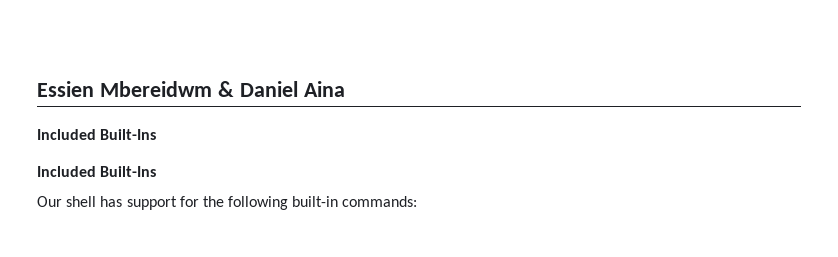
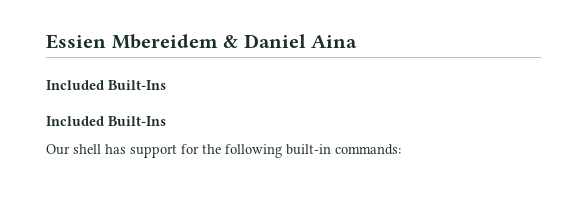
- Essien Mbereidwm & Daniel Aina
+ Essien Mbereidem & Daniel Aina

